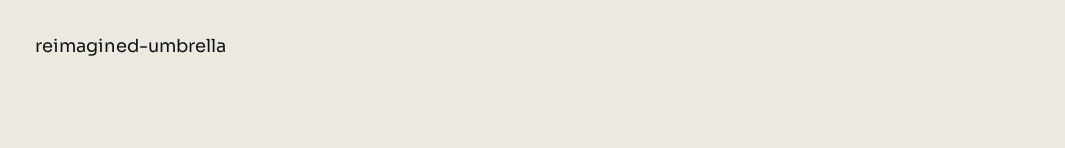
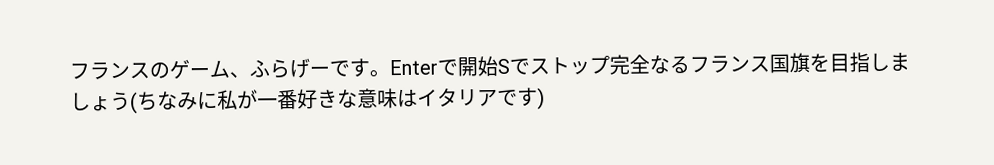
- reimagined-umbrella
+ フランスのゲーム、ふらげーです。Enterで開始Sでストップ完全なるフランス国旗を目指しましょう(ちなみに私が一番好きな意味はイタリアです)

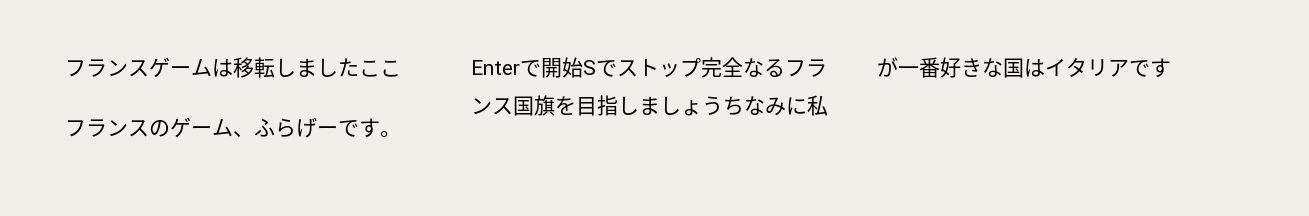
+ フランスゲームは移転しましたここ
- Enterで開始Sでストップ完全なるフランス国旗を目指しましょう(ちなみに私が一番好きな意味はイタリアです)
+ Enterで開始Sでストップ完全なるフランス国旗を目指しましょうちなみに私が一番好きな国はイタリアです

